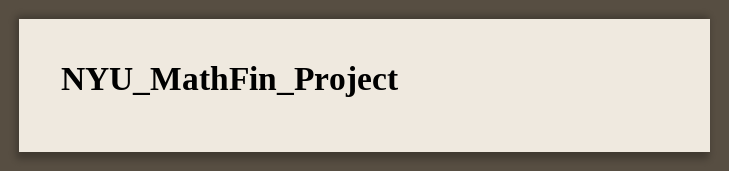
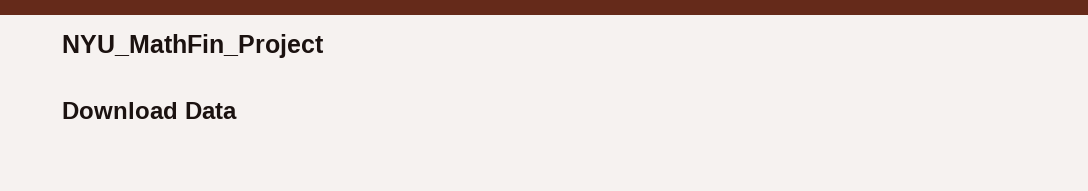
+ Download Data

